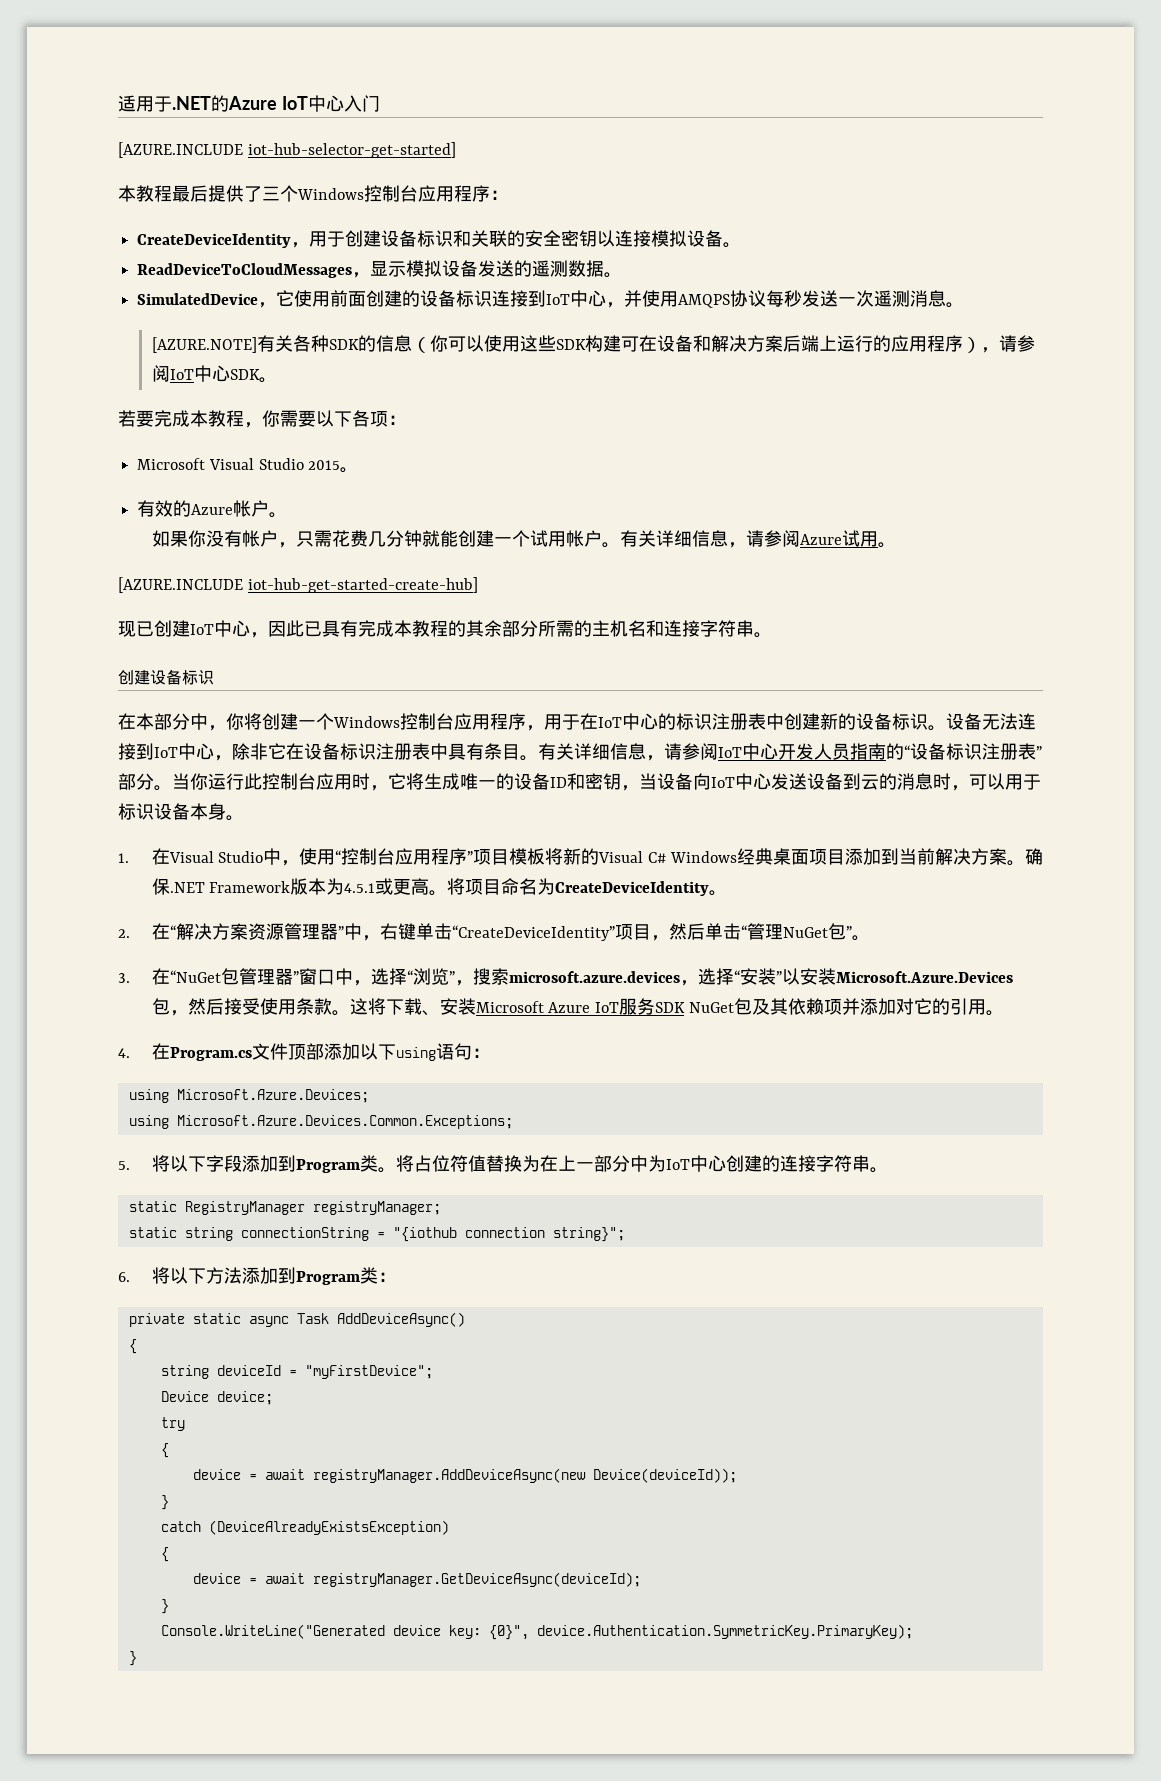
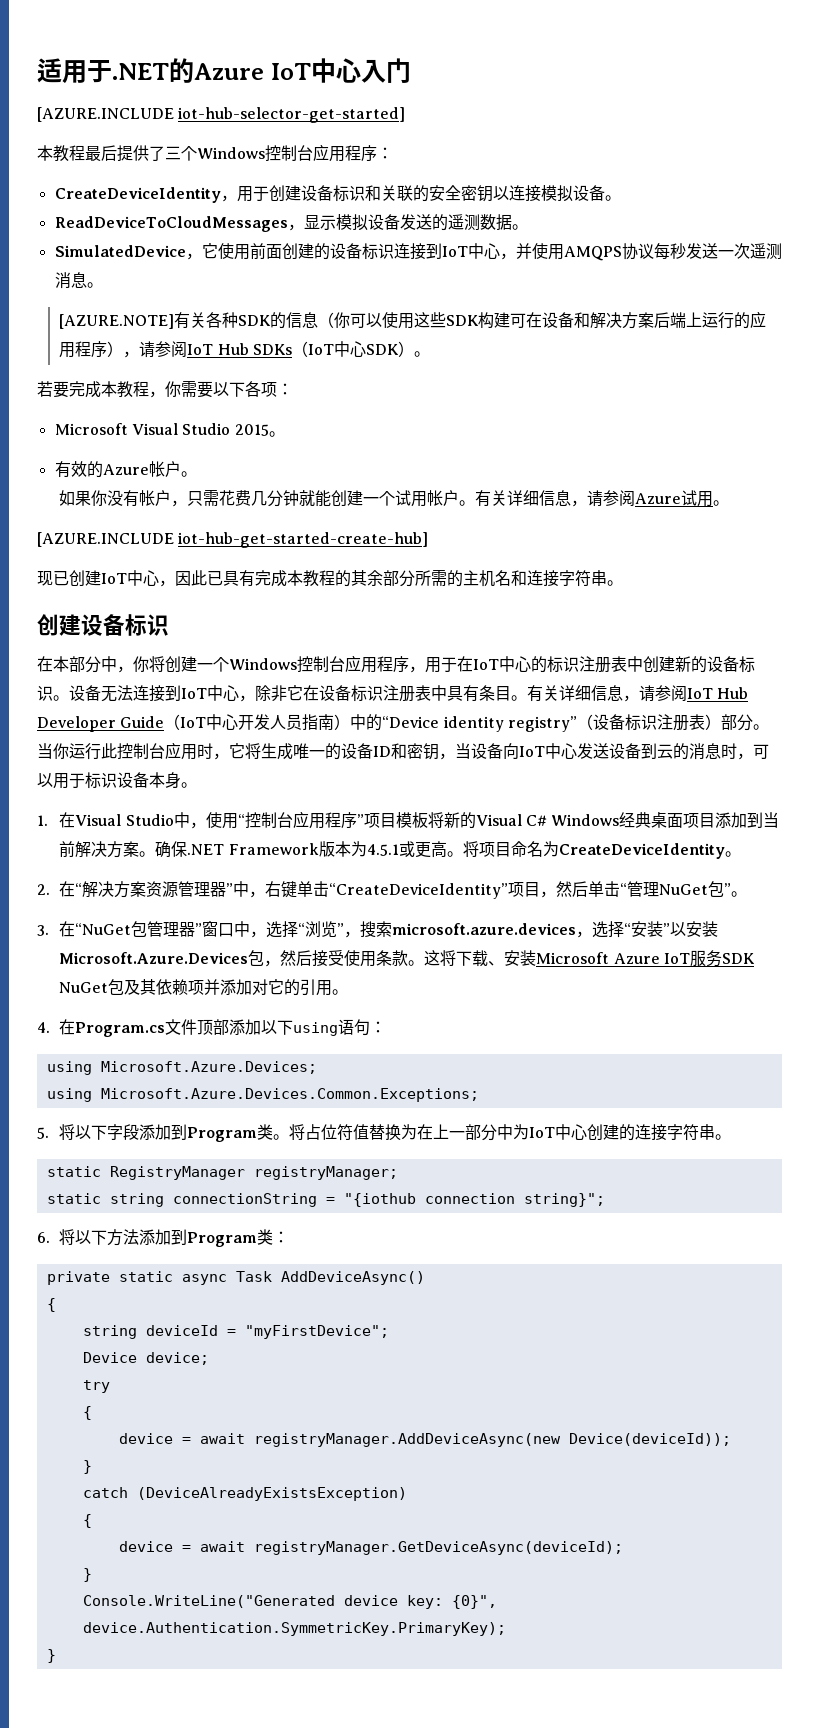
- [AZURE.NOTE]有关各种SDK的信息（你可以使用这些SDK构建可在设备和解决方案后端上运行的应用程序），请参阅IoT中心SDK。
+ [AZURE.NOTE]有关各种SDK的信息（你可以使用这些SDK构建可在设备和解决方案后端上运行的应用程序），请参阅IoT Hub SDKs（IoT中心SDK）。
- 有关详细信息，请参阅IoT中心开发人员指南的“设备标识注册表”部分。
+ 有关详细信息，请参阅IoT Hub Developer Guide（IoT中心开发人员指南）中的“Device identity registry”（设备标识注册表）部分。

